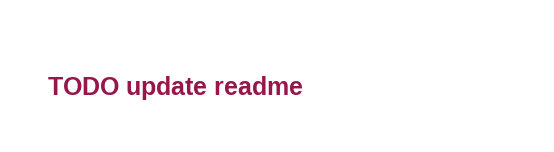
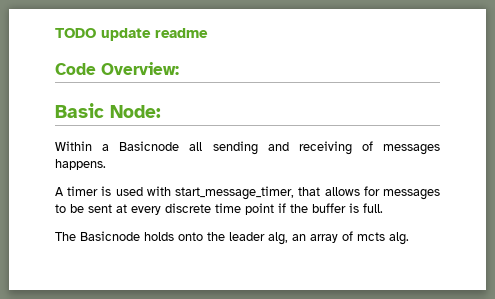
+ Code Overview:
+ Basic Node:
+ Within a Basicnode all sending and receiving of messages happens.
+ A timer is used with start_message_timer, that allows for messages to be sent at every discrete time point if the buffer is full.
+ The Basicnode holds onto the leader alg, an array of mcts alg.

